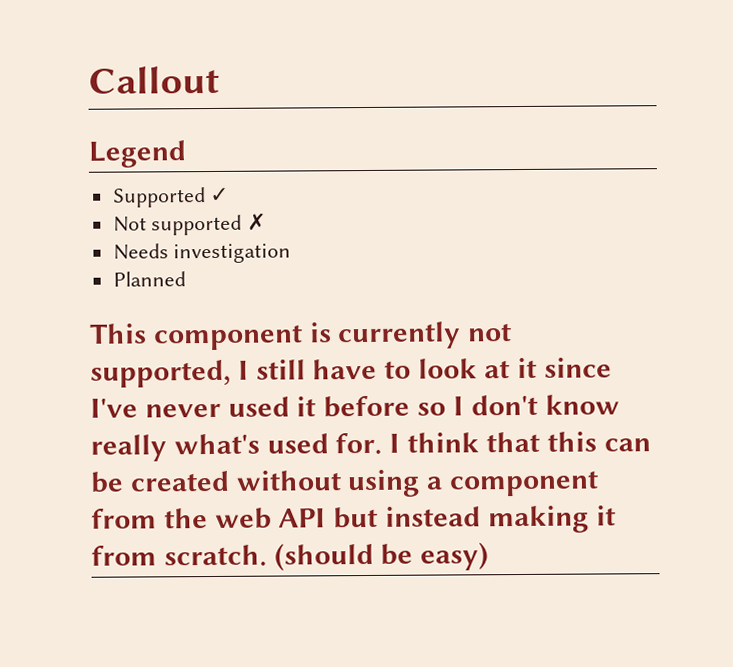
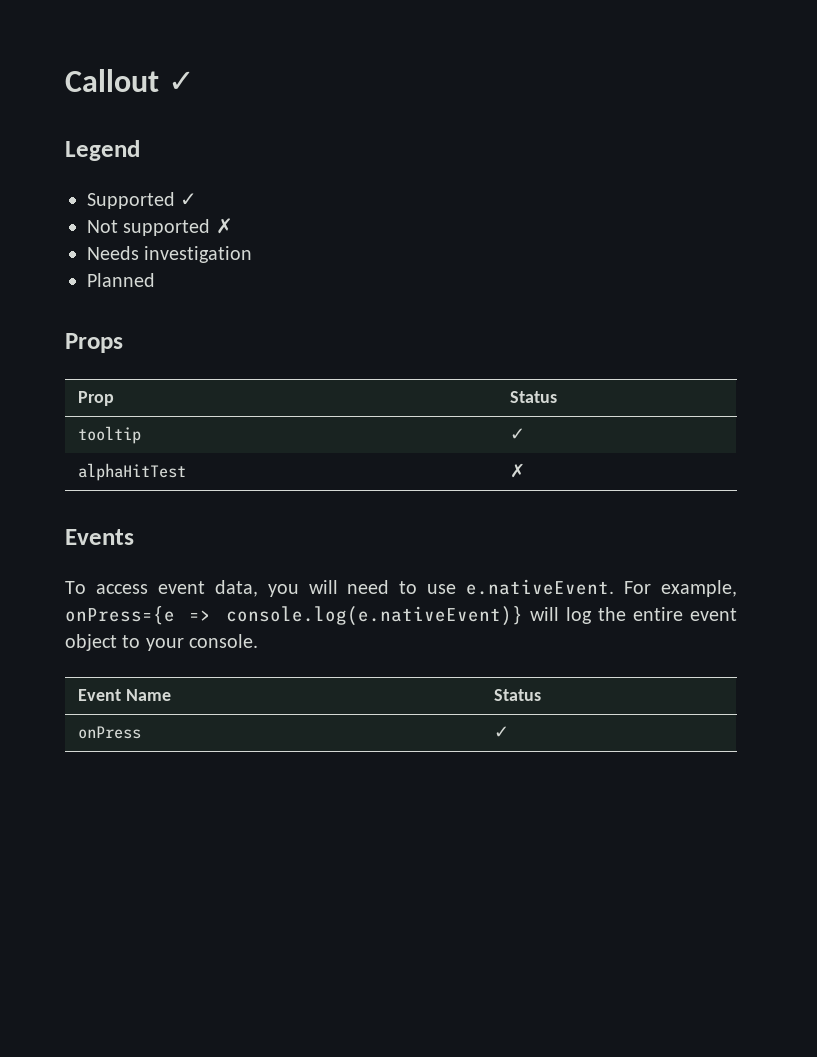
- Callout
+ Callout ✓
- This component is currently not supported, I still have to look at it since I've never used it before so I don't know really what's used for. I think that this can be created without using a component from the web API but instead making it from scratch. (should be easy)
+ Props
+ Prop | Status
+ tooltip | ✓
+ alphaHitTest | ✗
+ Events
+ To access event data, you will need to use e.nativeEvent. For example, onPress={e => console.log(e.nativeEvent)} will log the entire event object to your console.
+ Event Name | Status
+ onPress | ✓

